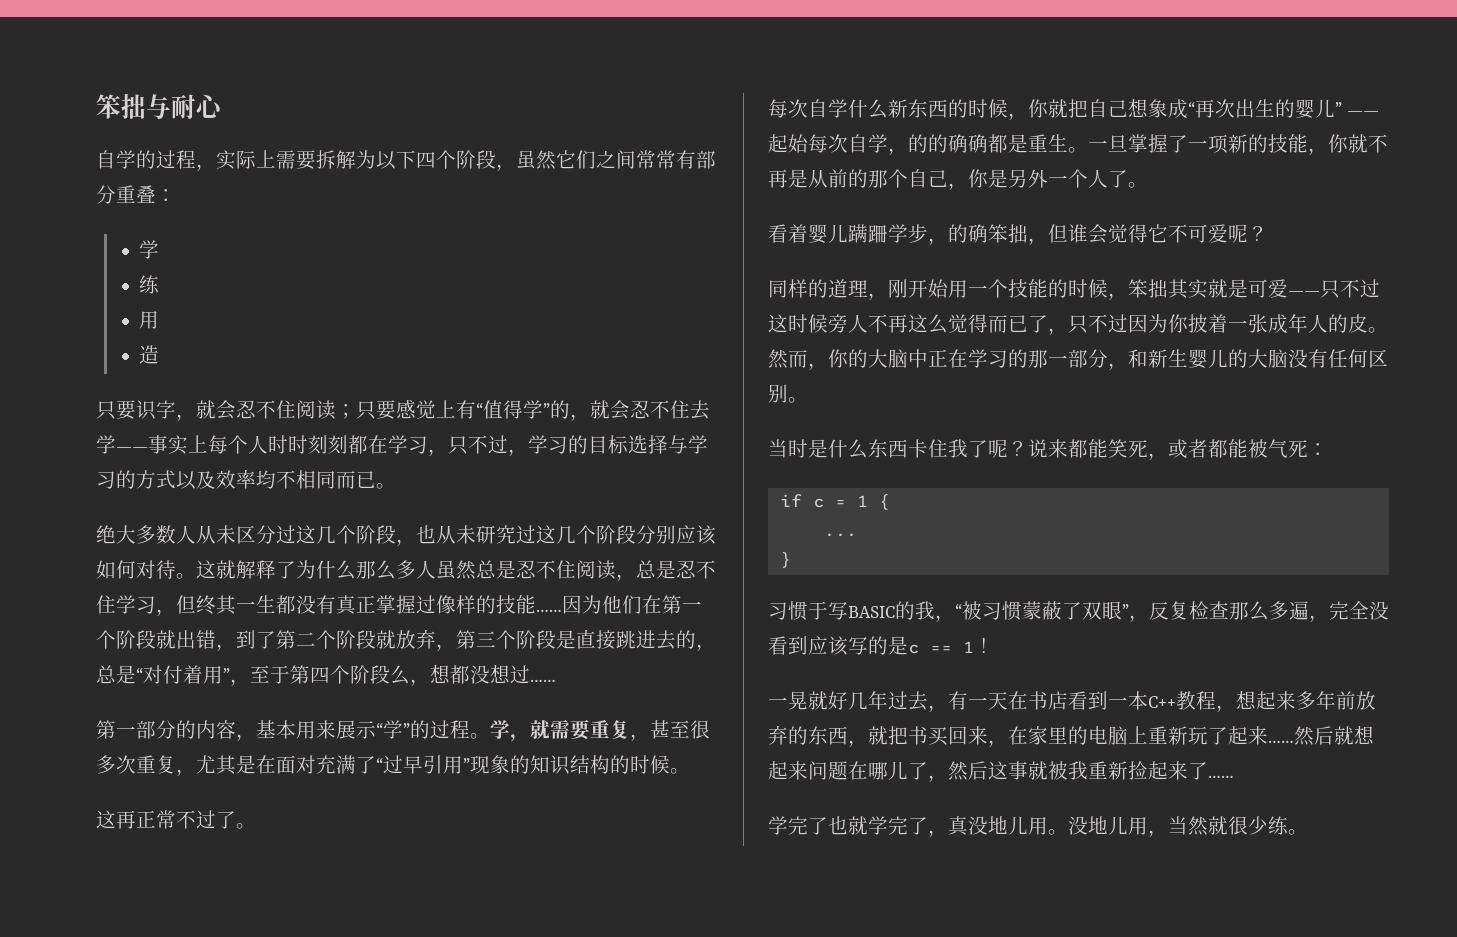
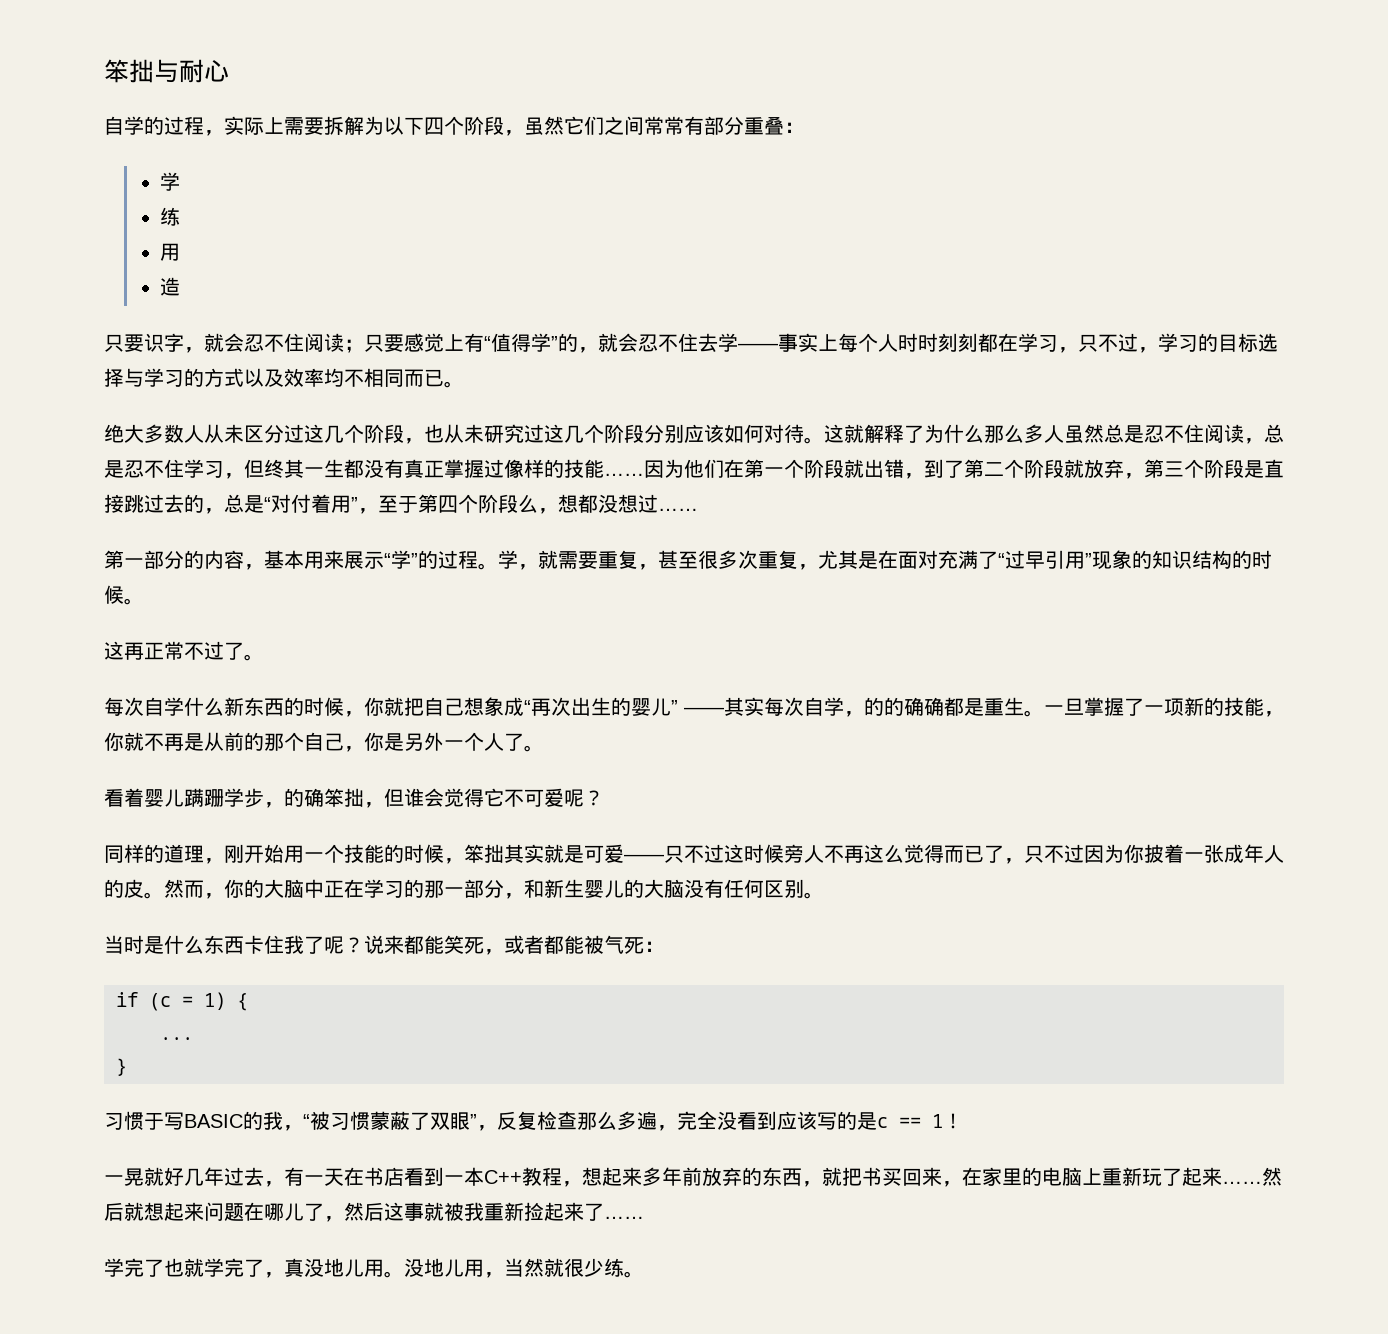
- 因为他们在第一个阶段就出错，到了第二个阶段就放弃，第三个阶段是直接跳进去的，总是“对付着用”，至于第四个阶段么，想都没想过……
+ 因为他们在第一个阶段就出错，到了第二个阶段就放弃，第三个阶段是直接跳过去的，总是“对付着用”，至于第四个阶段么，想都没想过……
- 每次自学什么新东西的时候，你就把自己想象成“再次出生的婴儿” ——起始每次自学，的的确确都是重生。
+ 每次自学什么新东西的时候，你就把自己想象成“再次出生的婴儿” ——其实每次自学，的的确确都是重生。
- if c = 1 {
+ if (c = 1) {

